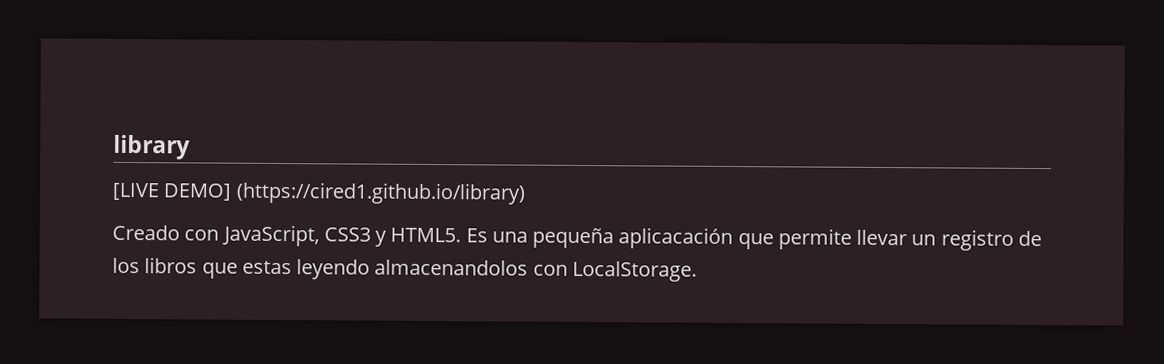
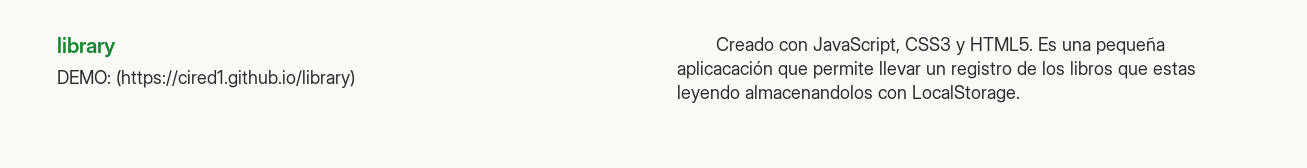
- [LIVE DEMO] (https://cired1.github.io/library)
+ DEMO: (https://cired1.github.io/library)

